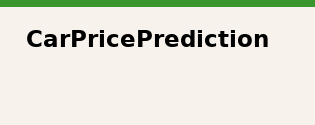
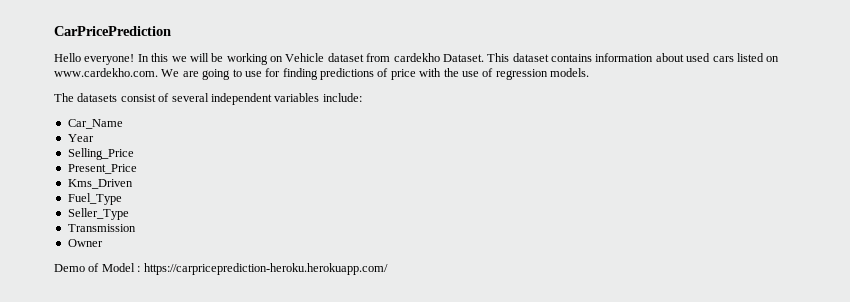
+ Hello everyone! In this we will be working on Vehicle dataset from cardekho Dataset. This dataset contains information about used cars listed on www.cardekho.com. We are going to use for finding predictions of price with the use of regression models.
+ The datasets consist of several independent variables include:
+ Car_Name
+ Year
+ Selling_Price
+ Present_Price
+ Kms_Driven
+ Fuel_Type
+ Seller_Type
+ Transmission
+ Owner
+ Demo of Model : https://carpriceprediction-heroku.herokuapp.com/

